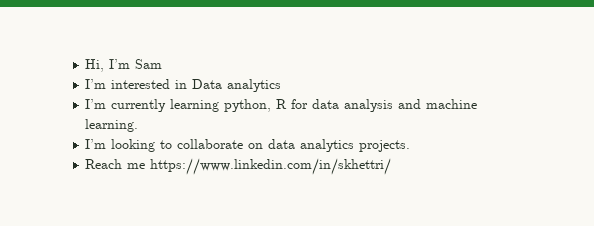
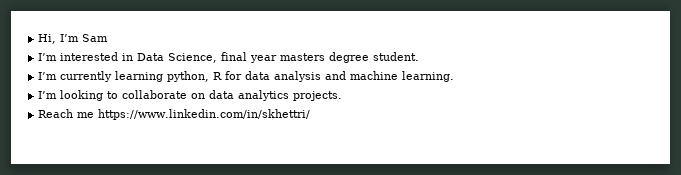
- I’m interested in Data analytics
+ I’m interested in Data Science, final year masters degree student.

